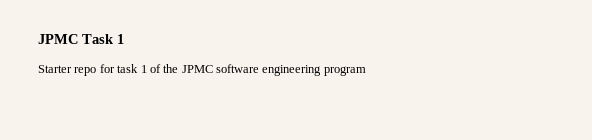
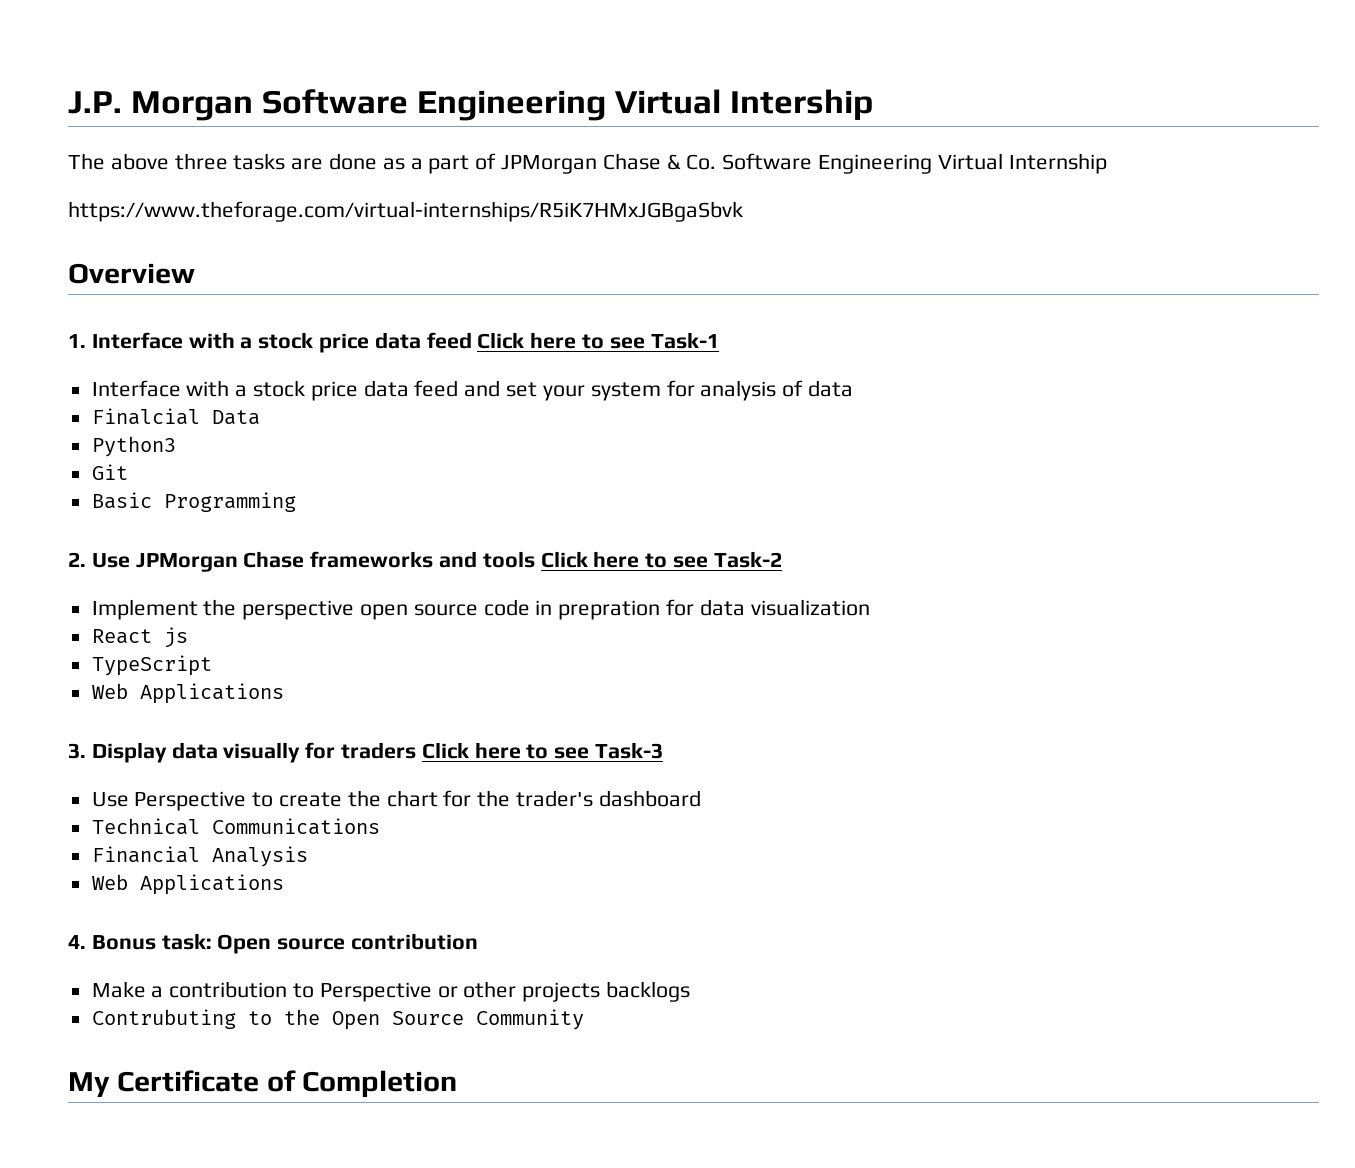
- JPMC Task 1
- Starter repo for task 1 of the JPMC software engineering program
+ J.P. Morgan Software Engineering Virtual Intership
+ The above three tasks are done as a part of JPMorgan Chase & Co. Software Engineering Virtual Internship
+ https://www.theforage.com/virtual-internships/R5iK7HMxJGBgaSbvk
+ Overview
+ 1. Interface with a stock price data feed Click here to see Task-1
+ Interface with a stock price data feed and set your system for analysis of data
+ Finalcial Data
+ Python3
+ Git
+ Basic Programming
+ 2. Use JPMorgan Chase frameworks and tools Click here to see Task-2
+ Implement the perspective open source code in prepration for data visualization
+ React js
+ TypeScript
+ Web Applications
+ 3. Display data visually for traders Click here to see Task-3
+ Use Perspective to create the chart for the trader's dashboard
+ Technical Communications
+ Financial Analysis
+ Web Applications
+ 4. Bonus task: Open source contribution
+ Make a contribution to Perspective or other projects backlogs
+ Contrubuting to the Open Source Community
+ My Certificate of Completion

